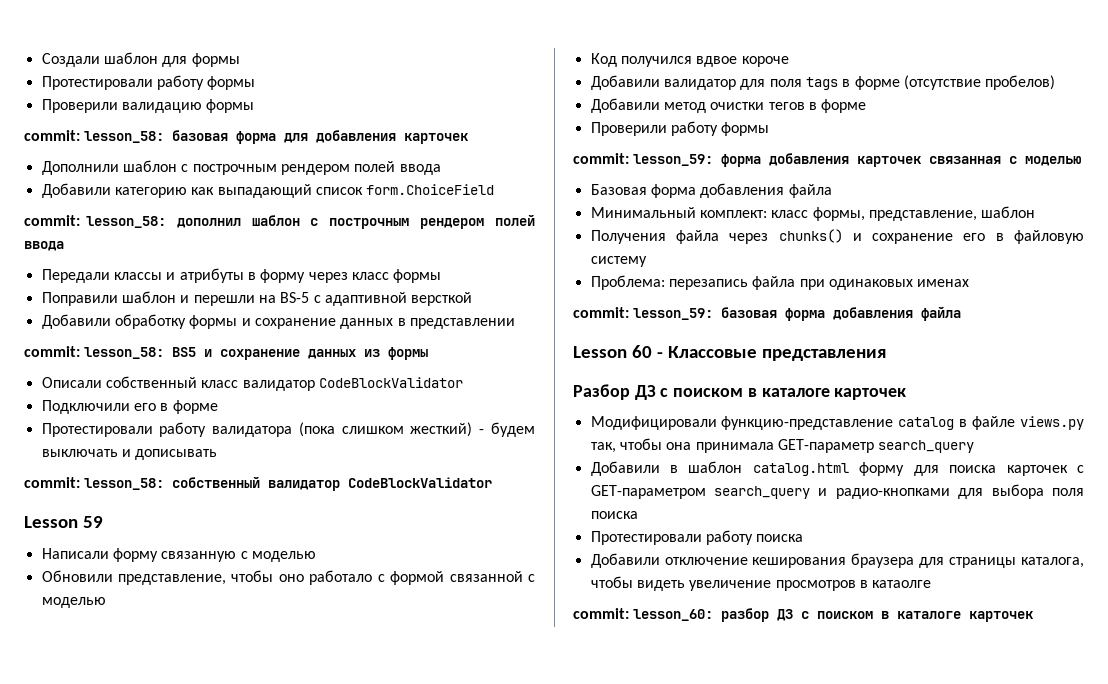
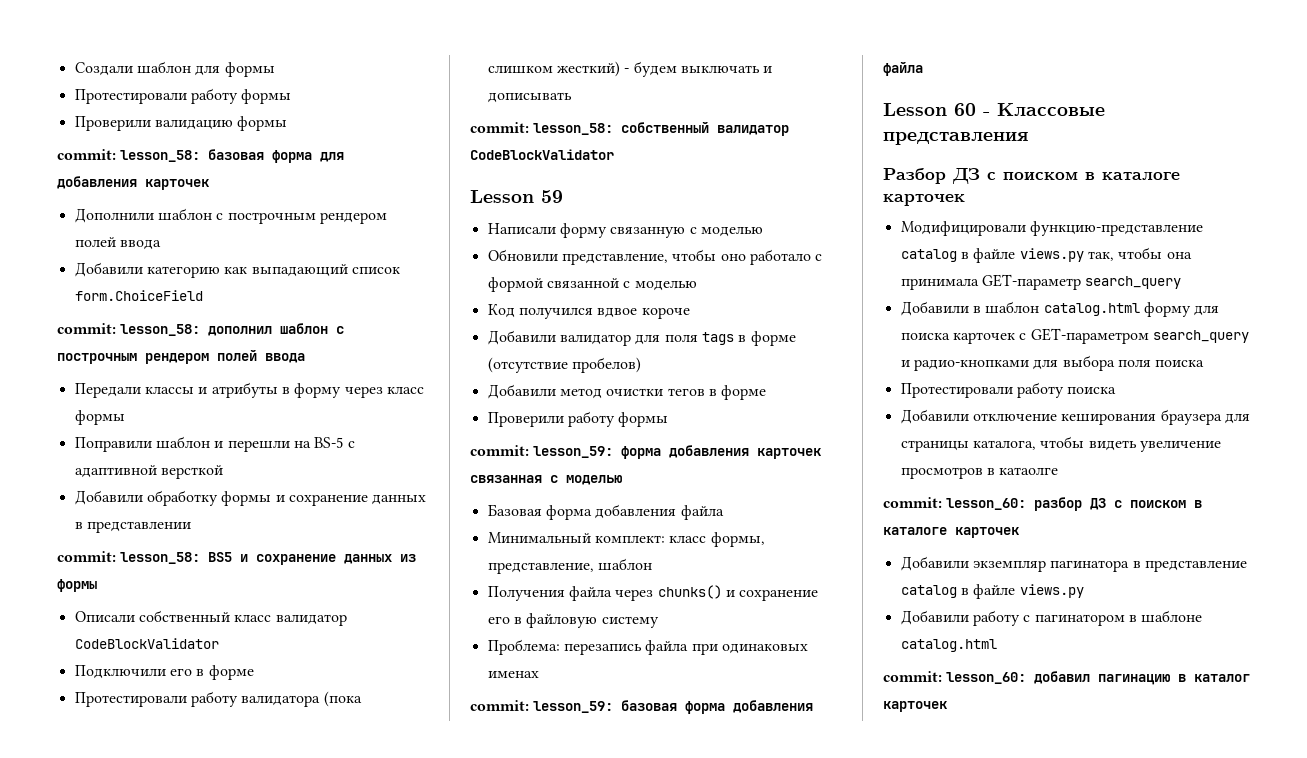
+ Добавили экземпляр пагинатора в представление catalog в файле views.py
+ Добавили работу с пагинатором в шаблоне catalog.html
+ commit: lesson_60: добавил пагинацию в каталог карточек

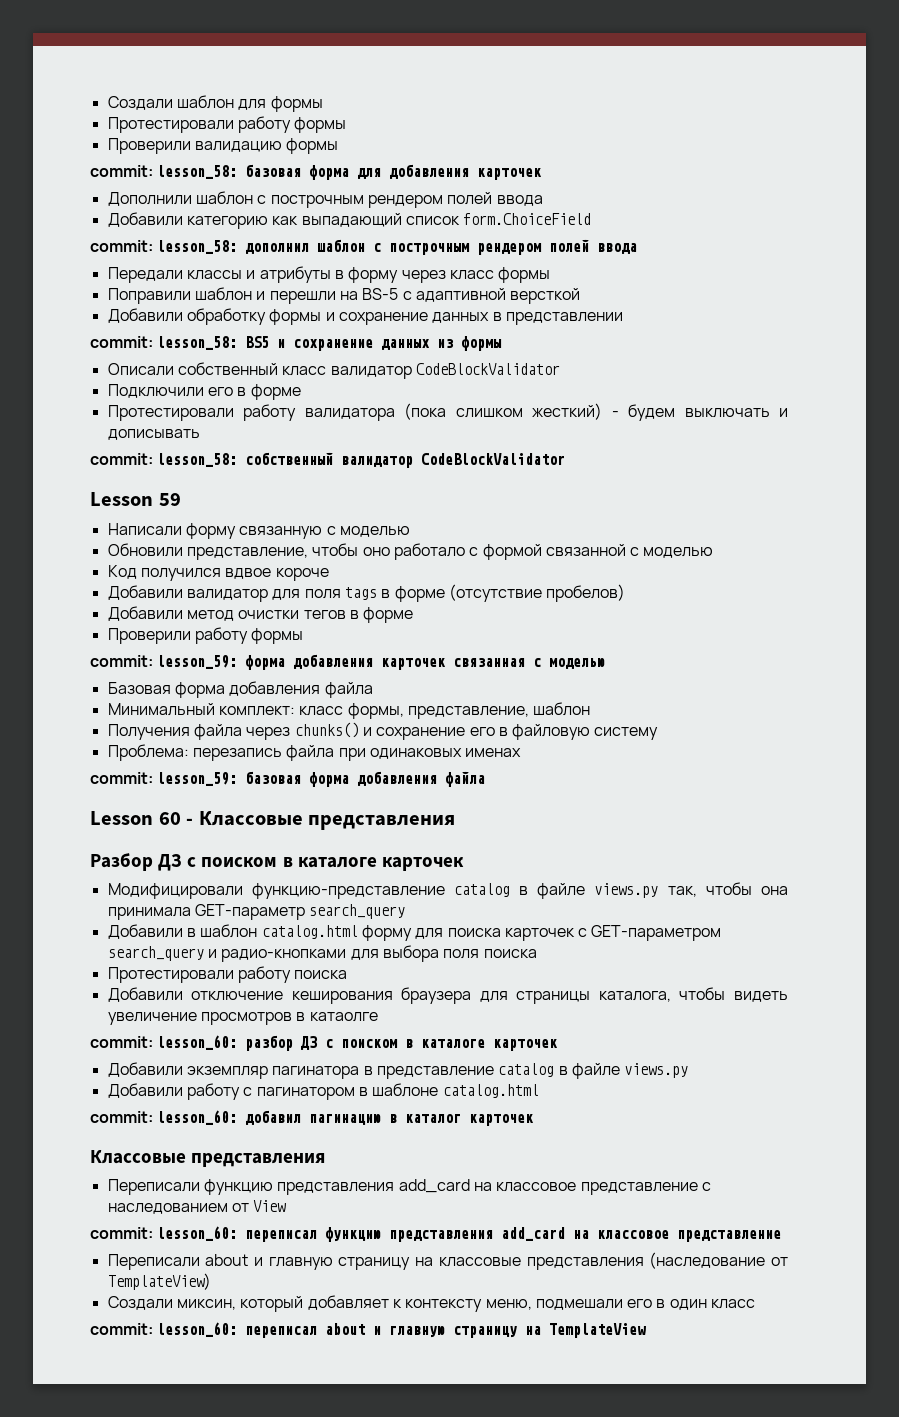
  commit: lesson_60: добавил пагинацию в каталог карточек
+ Классовые представления
+ Переписали функцию представления add_card на классовое представление с наследованием от View
+ commit: lesson_60: переписал функцию представления add_card на классовое представление
+ Переписали about и главную страницу на классовые представления (наследование от TemplateView)
+ Создали миксин, который добавляет к контексту меню, подмешали его в один класс
+ commit: lesson_60: переписал about и главную страницу на TemplateView

